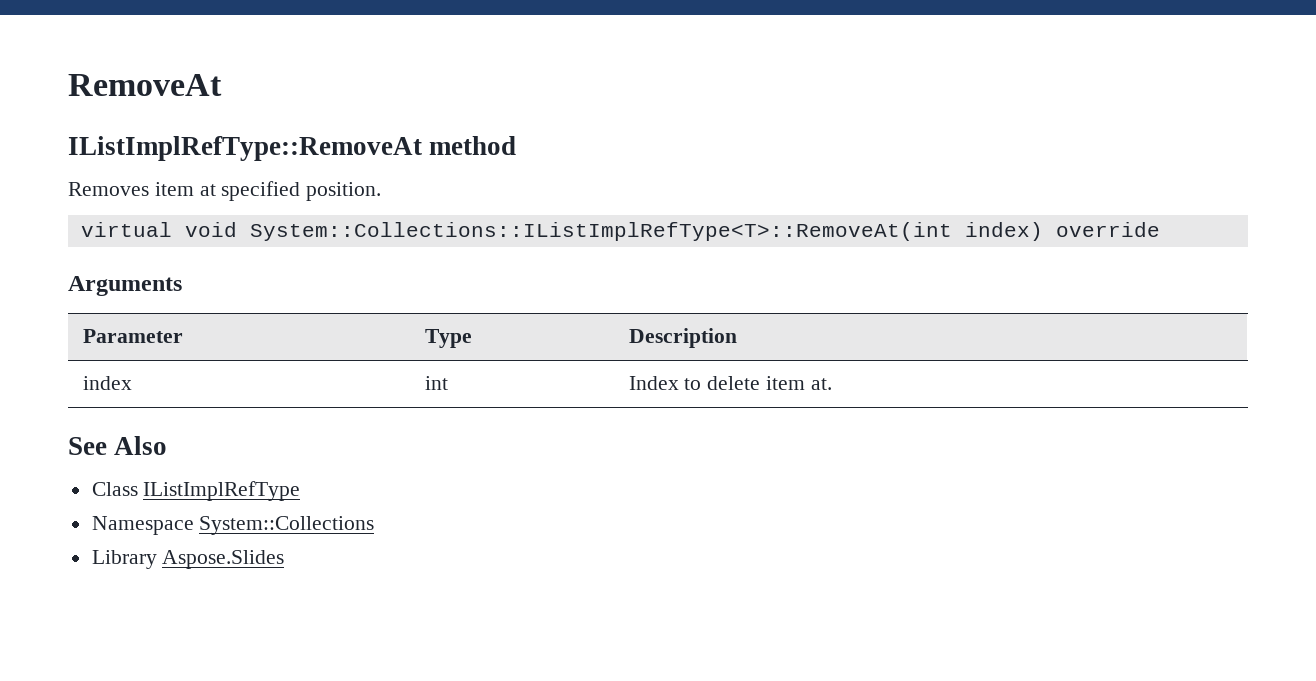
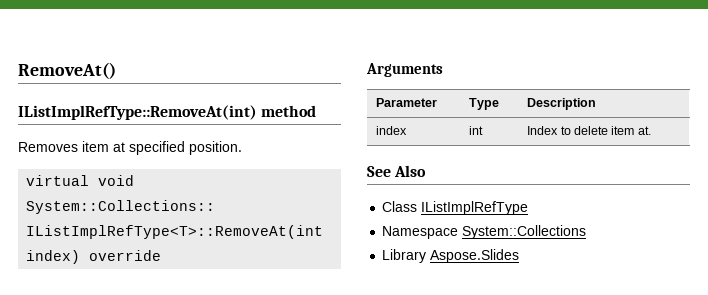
- RemoveAt
- IListImplRefType::RemoveAt method
+ RemoveAt()
+ IListImplRefType::RemoveAt(int) method

